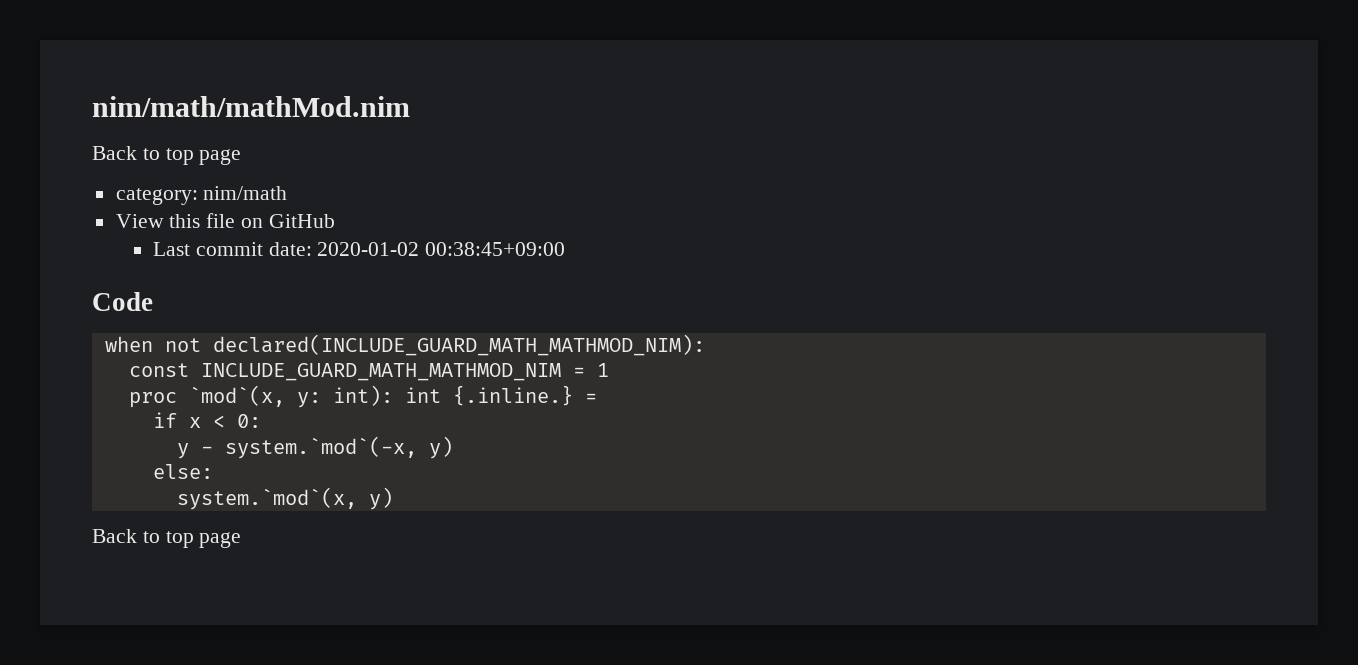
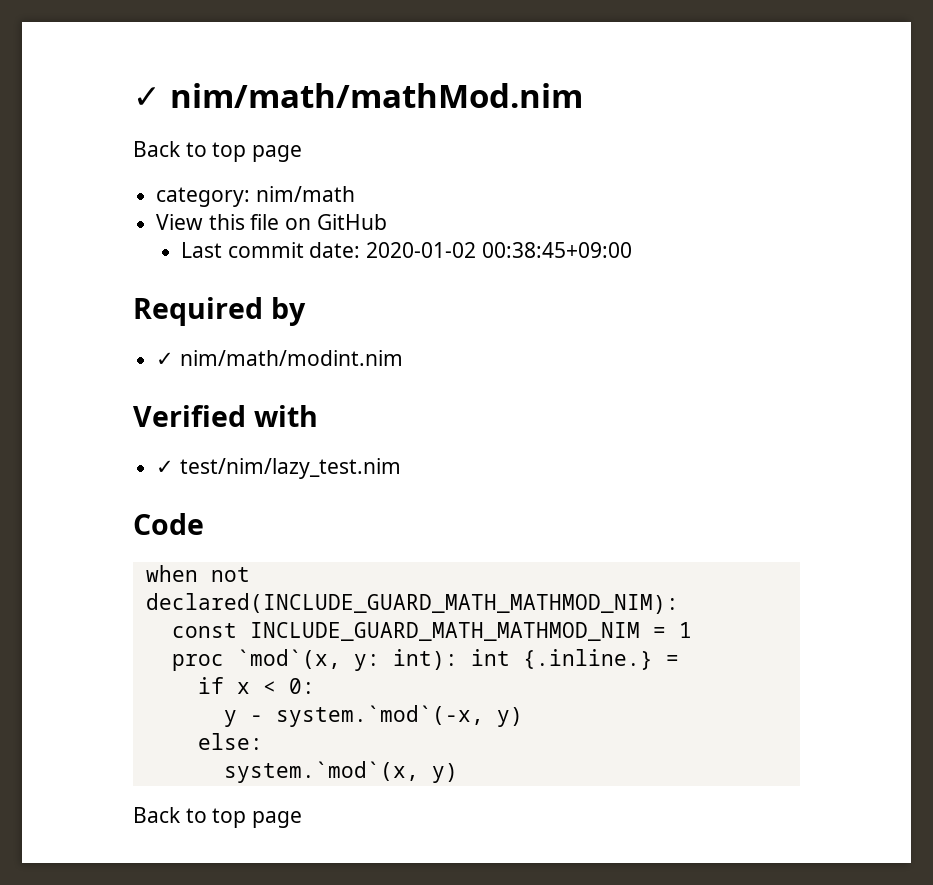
- nim/math/mathMod.nim
+ ✓ nim/math/mathMod.nim
+ Required by
+ ✓ nim/math/modint.nim
+ Verified with
+ ✓ test/nim/lazy_test.nim

